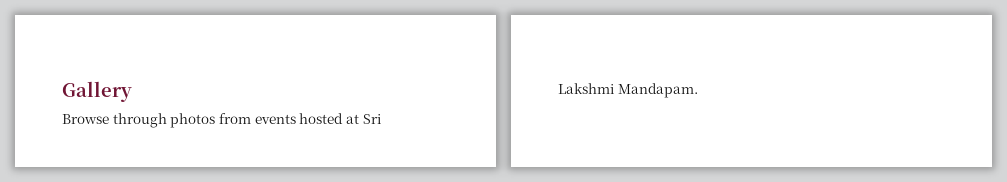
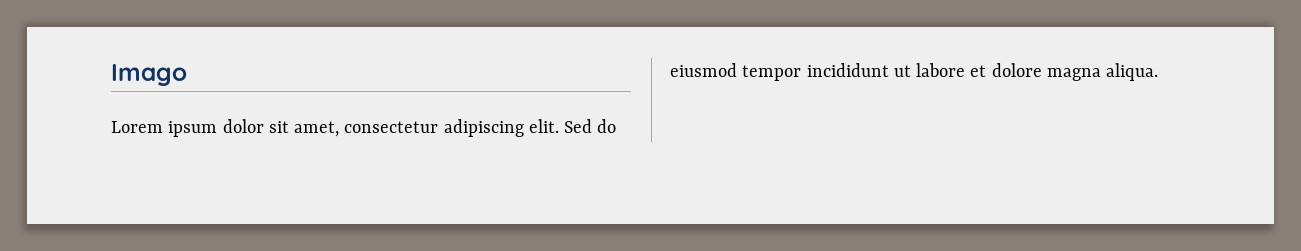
- Gallery
- Browse through photos from events hosted at Sri Lakshmi Mandapam.
+ Imago
+ Lorem ipsum dolor sit amet, consectetur adipiscing elit. Sed do eiusmod tempor incididunt ut labore et dolore magna aliqua.

